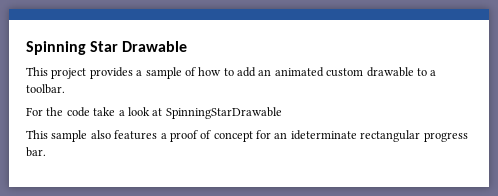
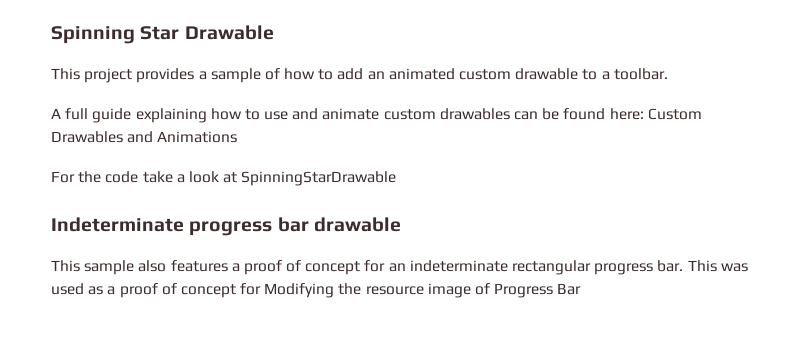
+ A full guide explaining how to use and animate custom drawables can be found here: Custom Drawables and Animations
+ Indeterminate progress bar drawable
- This sample also features a proof of concept for an ideterminate rectangular progress bar.
+ This sample also features a proof of concept for an indeterminate rectangular progress bar.
+ This was used as a proof of concept for Modifying the resource image of Progress Bar

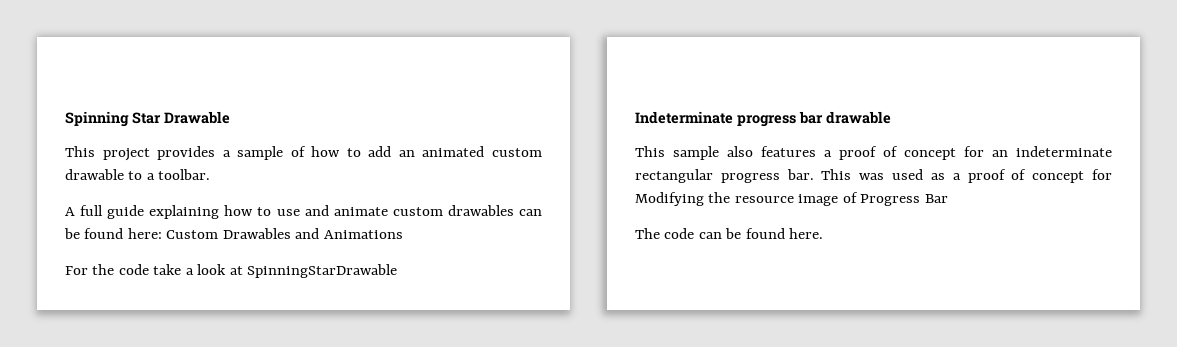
+ The code can be found here.

